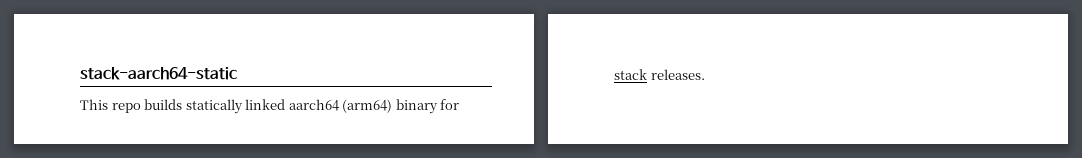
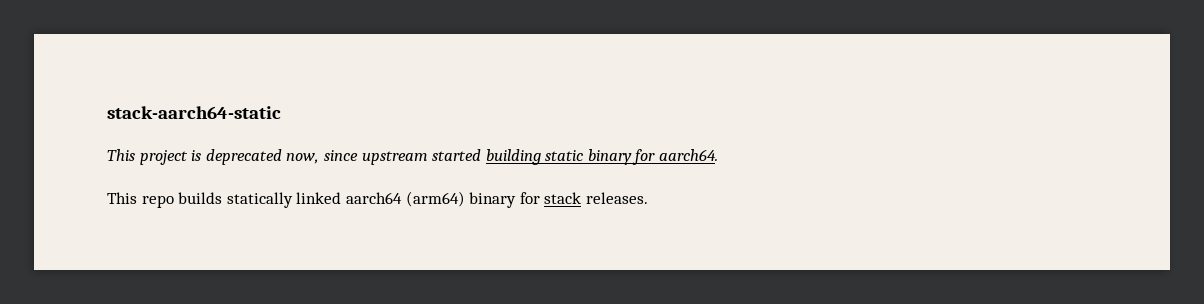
+ This project is deprecated now, since upstream started building static binary for aarch64.

